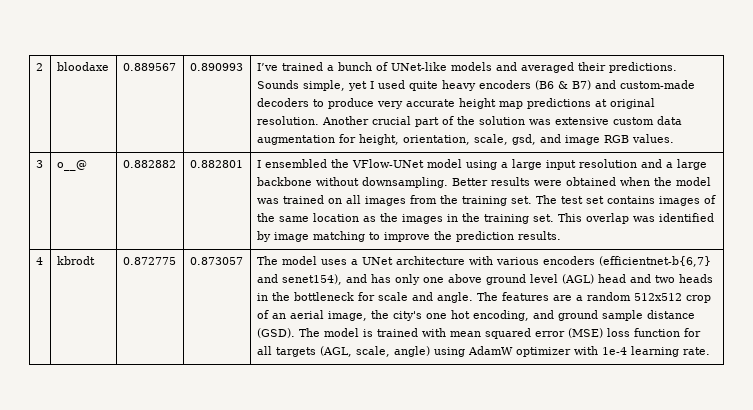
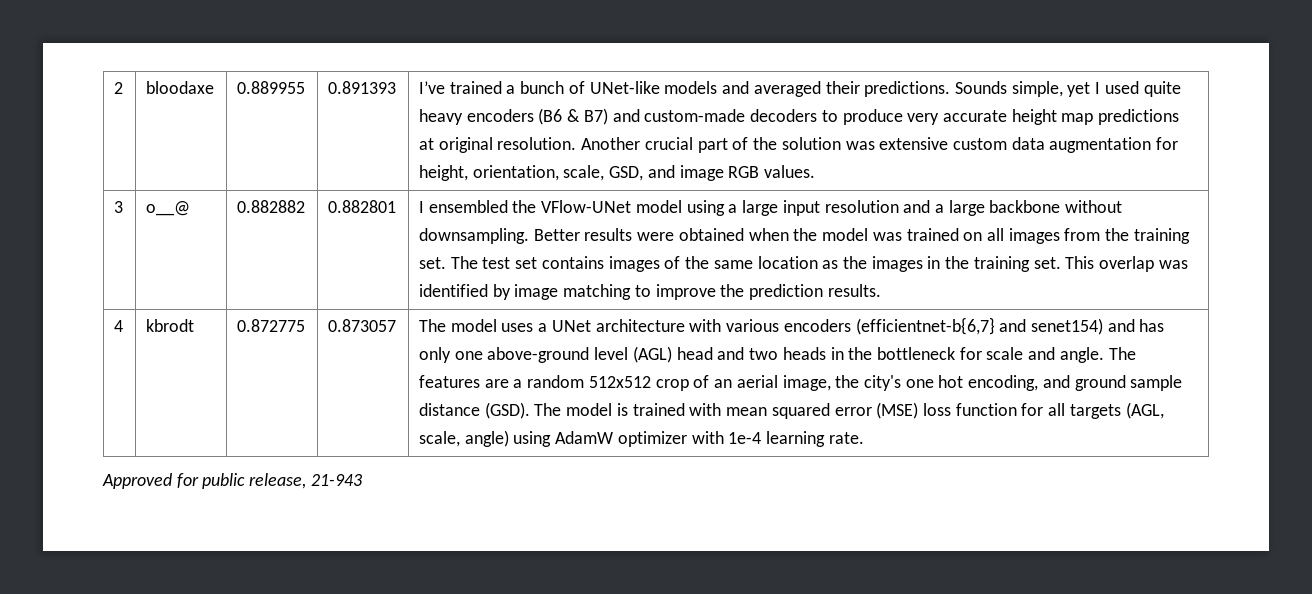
- 0.889567 | 0.890993
+ 0.889955 | 0.891393
- Another crucial part of the solution was extensive custom data augmentation for height, orientation, scale, gsd, and image RGB values.
+ Another crucial part of the solution was extensive custom data augmentation for height, orientation, scale, GSD, and image RGB values.
- The model uses a UNet architecture with various encoders (efficientnet-b{6,7} and senet154), and has only one above ground level (AGL) head and two heads in the bottleneck for scale and angle.
+ The model uses a UNet architecture with various encoders (efficientnet-b{6,7} and senet154) and has only one above-ground level (AGL) head and two heads in the bottleneck for scale and angle.
+ Approved for public release, 21-943

